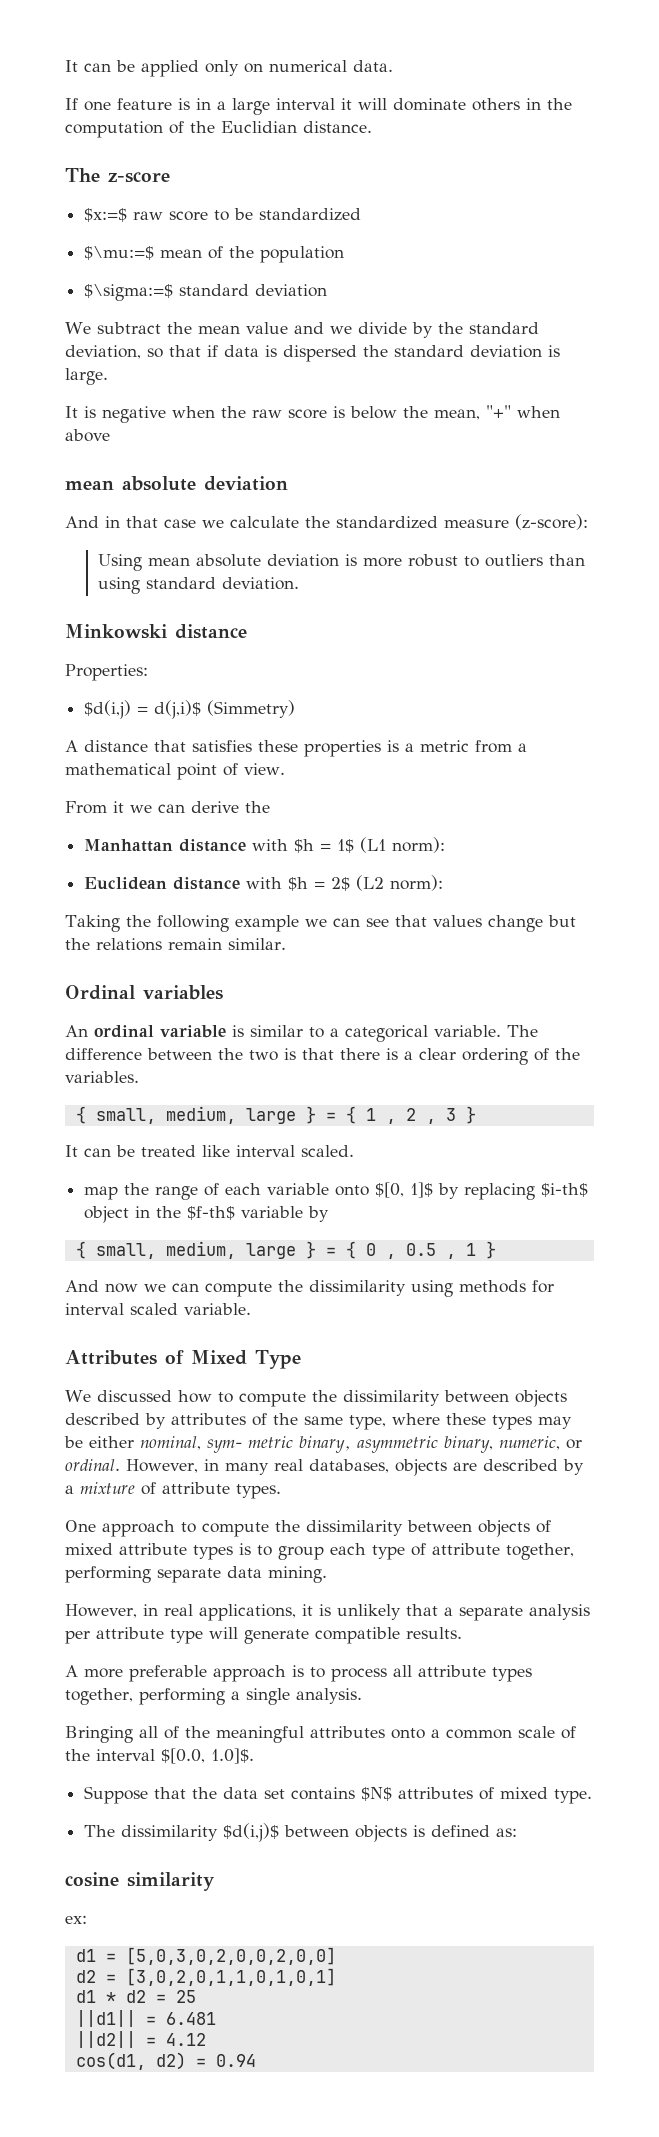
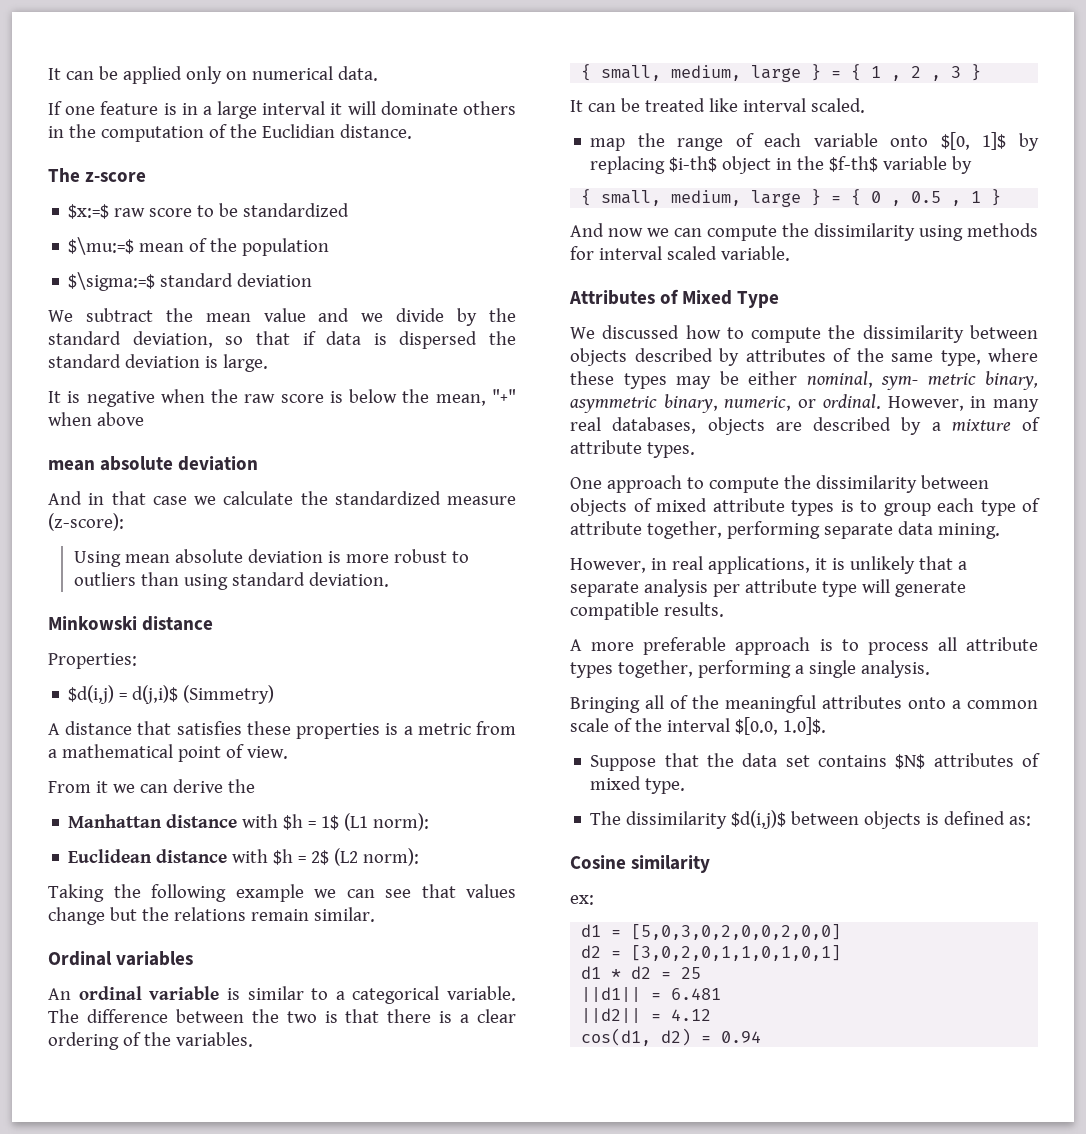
- cosine similarity
+ Cosine similarity

